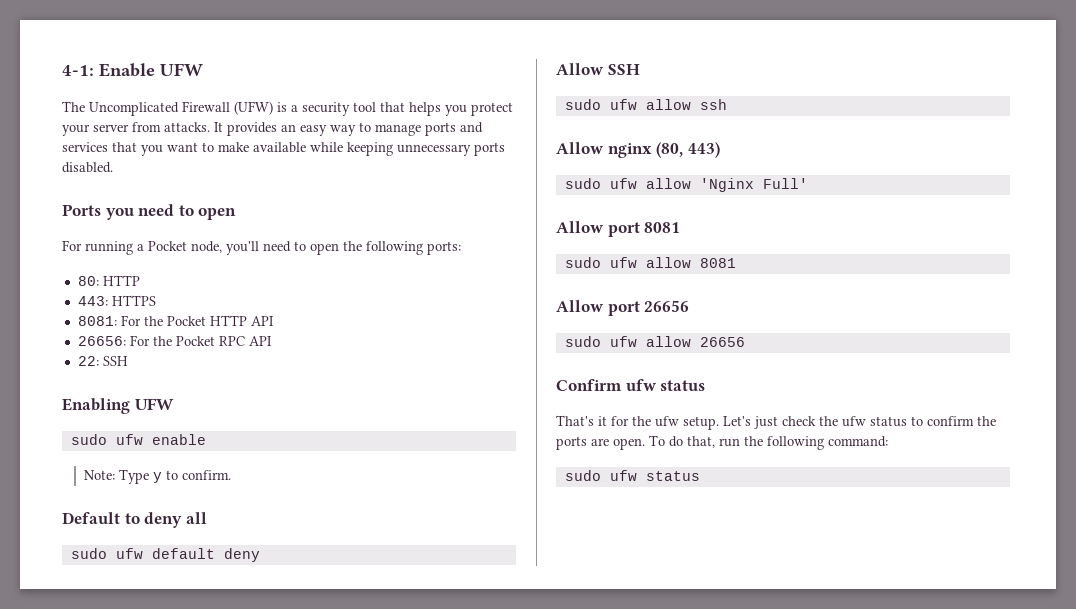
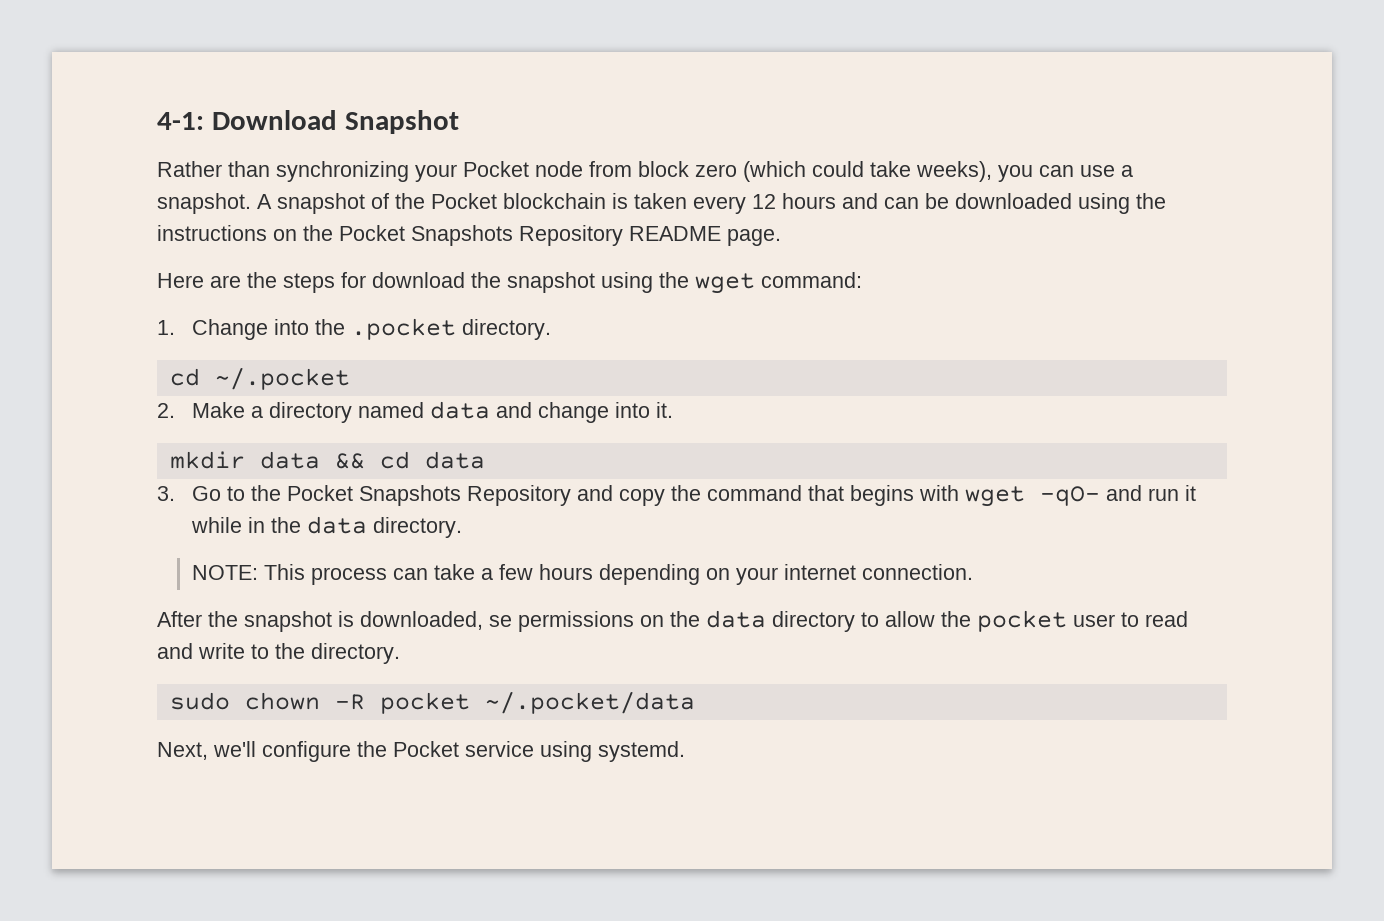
- 4-1: Enable UFW
- The Uncomplicated Firewall (UFW) is a security tool that helps you protect your server from attacks. It provides an easy way to manage ports and services that you want to make available while keeping unnecessary ports disabled.
- Ports you need to open
- For running a Pocket node, you'll need to open the following ports:
- 80: HTTP
- 443: HTTPS
- 8081: For the Pocket HTTP API
- 26656: For the Pocket RPC API
- 22: SSH
- Enabling UFW
- sudo ufw enable
- Note: Type y to confirm.
- Default to deny all
- sudo ufw default deny
- Allow SSH
- sudo ufw allow ssh
- Allow nginx (80, 443)
- sudo ufw allow 'Nginx Full'
- Allow port 8081
- sudo ufw allow 8081
- Allow port 26656
- sudo ufw allow 26656
- Confirm ufw status
- That's it for the ufw setup. Let's just check the ufw status to confirm the ports are open. To do that, run the following command:
- sudo ufw status
+ 4-1: Download Snapshot
+ Rather than synchronizing your Pocket node from block zero (which could take weeks), you can use a snapshot. A snapshot of the Pocket blockchain is taken every 12 hours and can be downloaded using the instructions on the Pocket Snapshots Repository README page.
+ Here are the steps for download the snapshot using the wget command:
+ 1. Change into the .pocket directory.
+ cd ~/.pocket
+ 2. Make a directory named data and change into it.
+ mkdir data && cd data
+ 3. Go to the Pocket Snapshots Repository and copy the command that begins with wget -qO- and run it while in the data directory.
+ NOTE: This process can take a few hours depending on your internet connection.
+ After the snapshot is downloaded, se permissions on the data directory to allow the pocket user to read and write to the directory.
+ sudo chown -R pocket ~/.pocket/data
+ Next, we'll configure the Pocket service using systemd.

